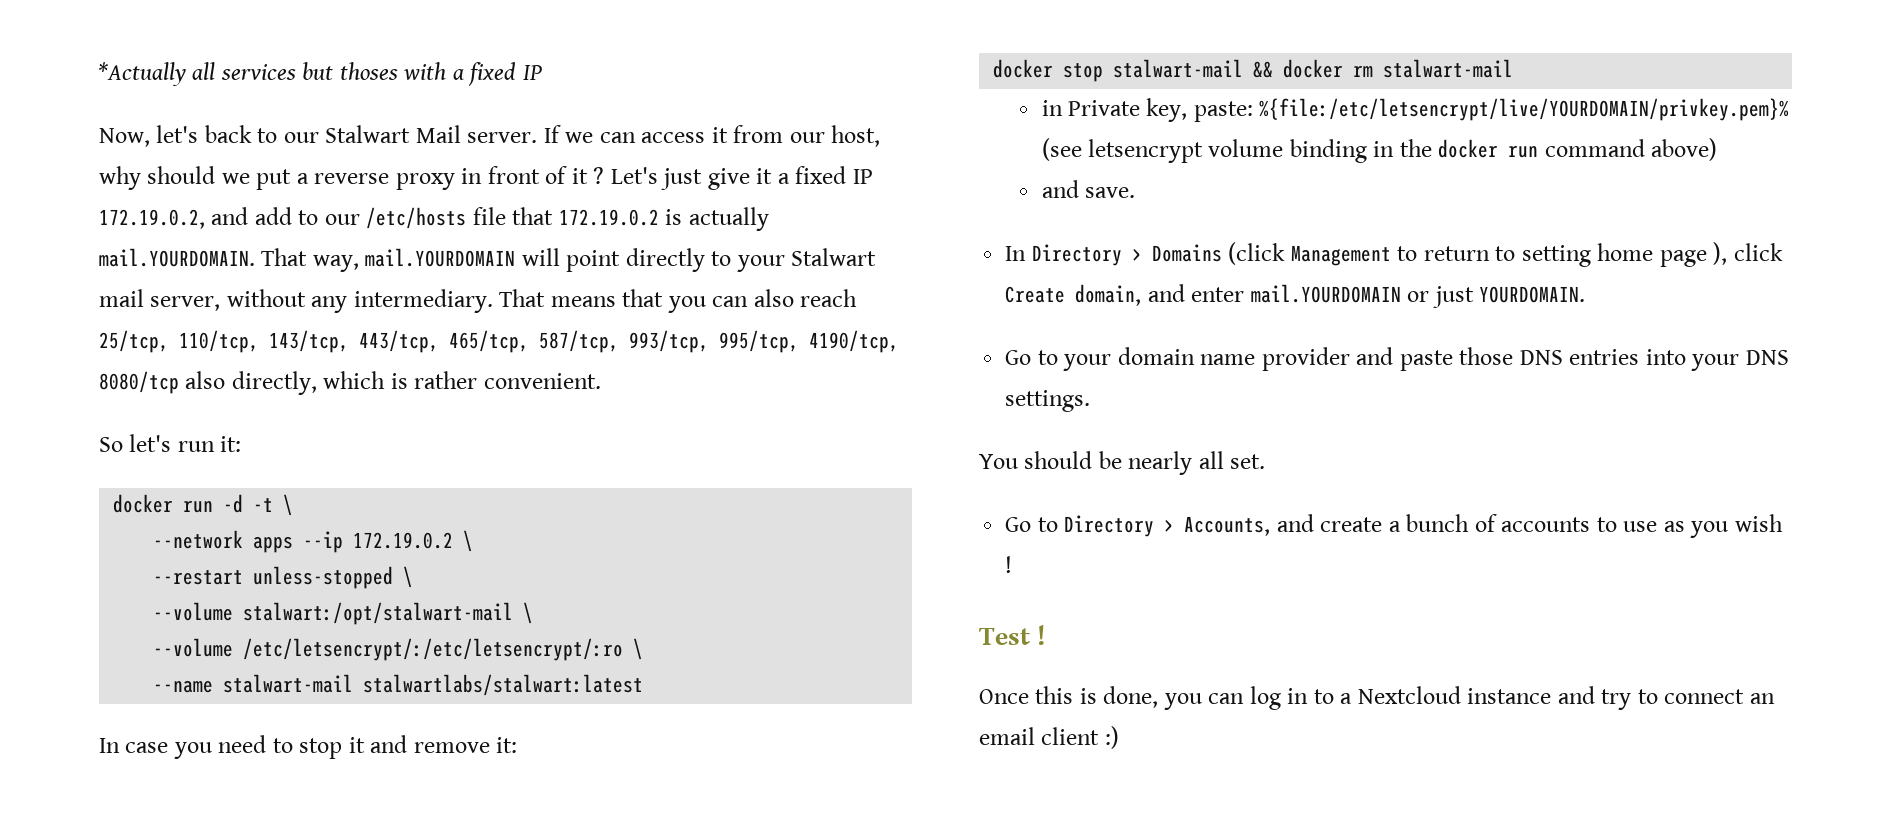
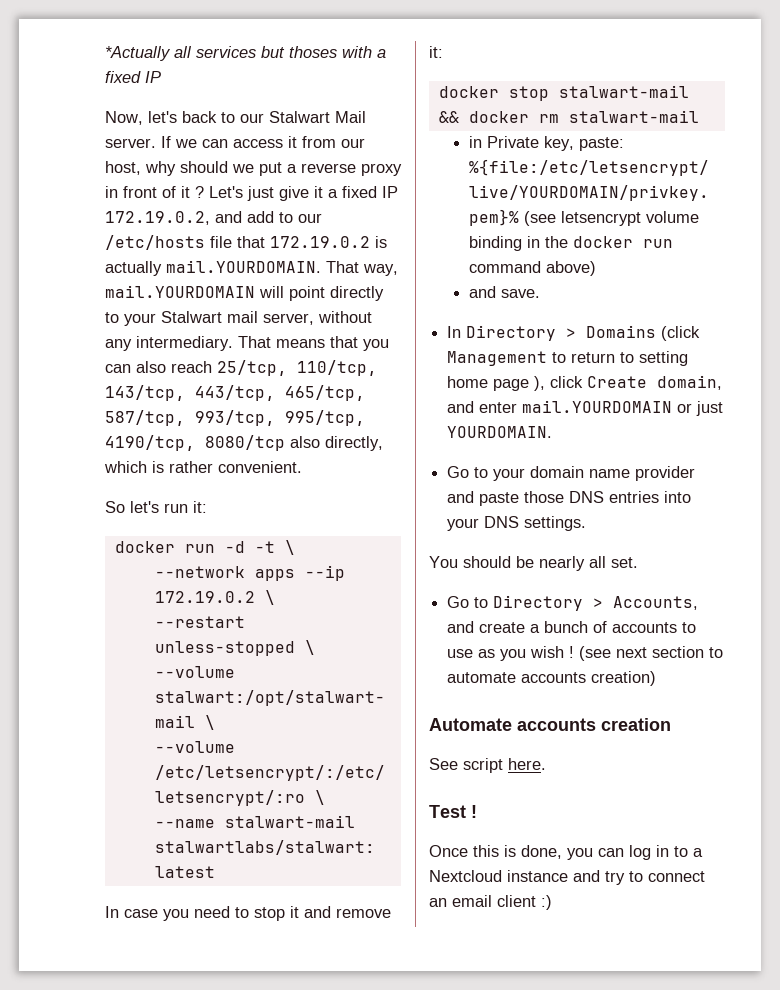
+ (see next section to automate accounts creation)
+ Automate accounts creation
+ See script here.

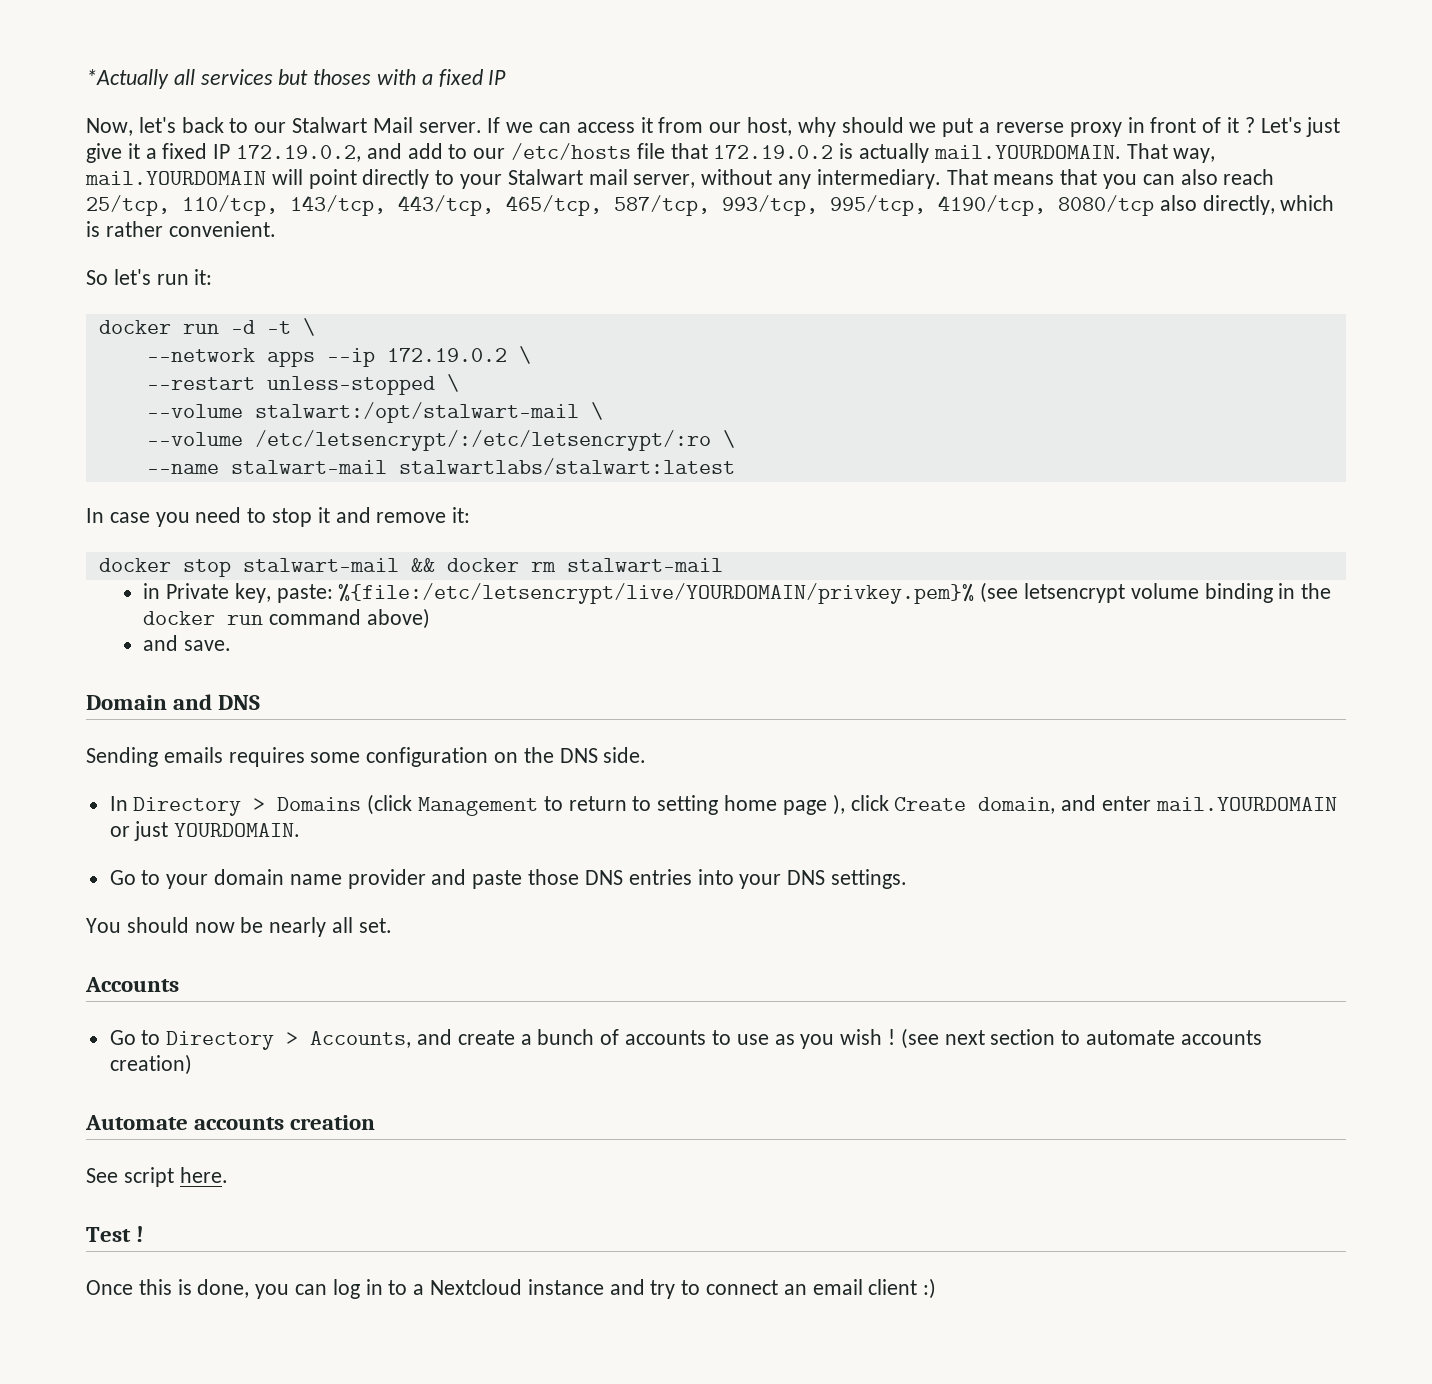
+ Domain and DNS
+ Sending emails requires some configuration on the DNS side.
- You should be nearly all set.
+ You should now be nearly all set.
+ Accounts

